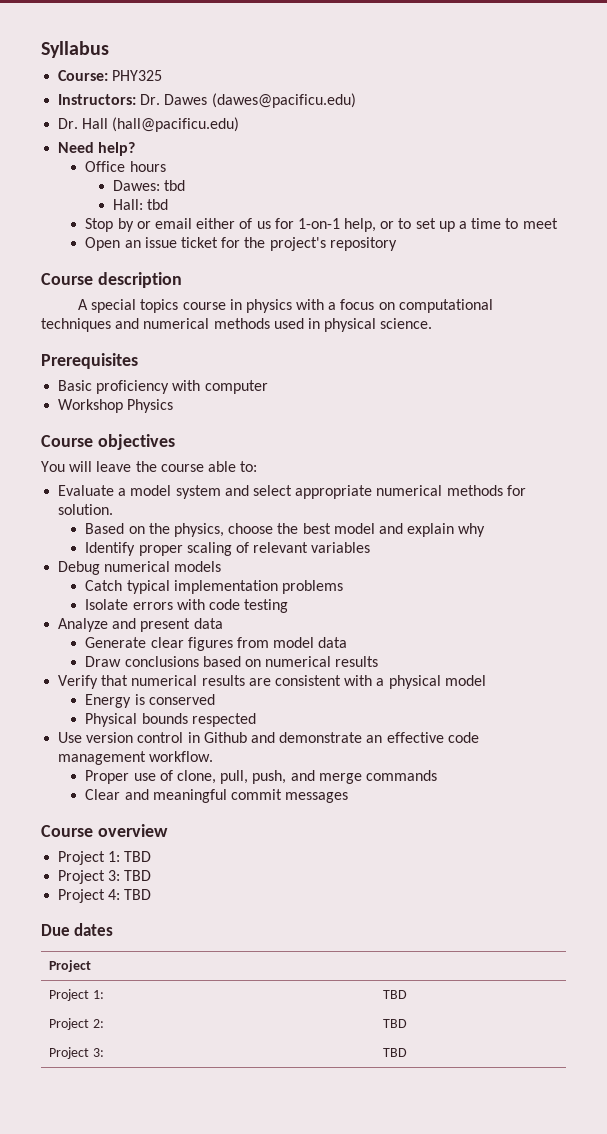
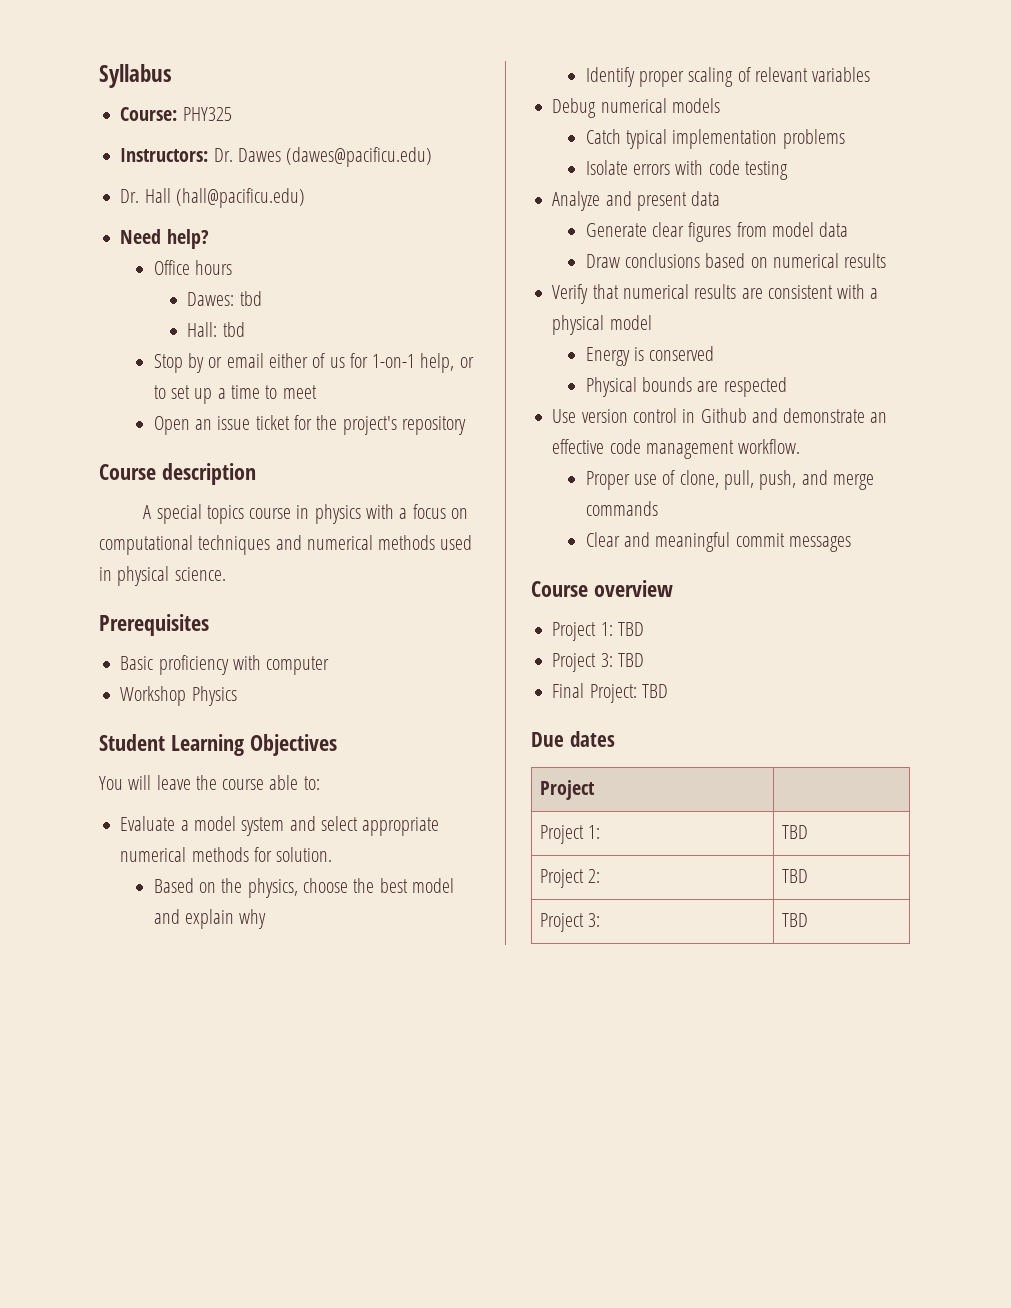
- Course objectives
+ Student Learning Objectives
- Physical bounds respected
+ Physical bounds are respected
- Project 4: TBD
+ Final Project: TBD

